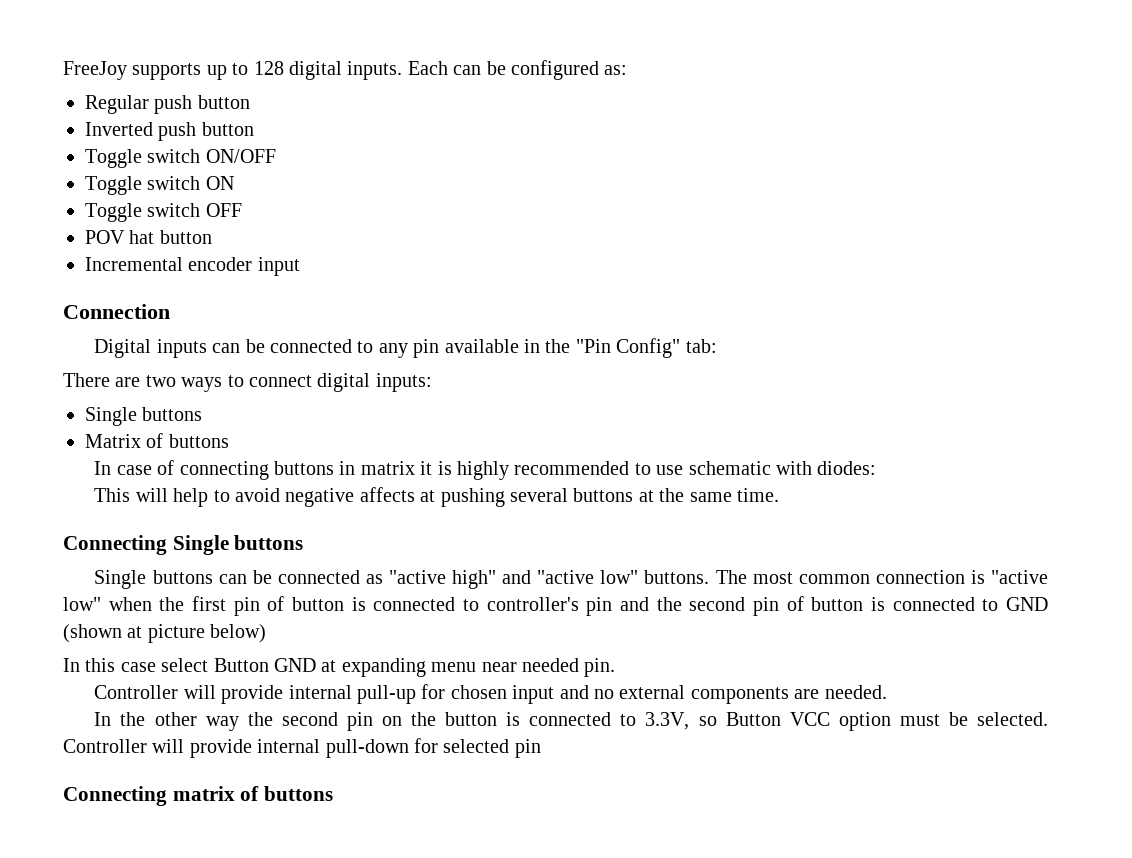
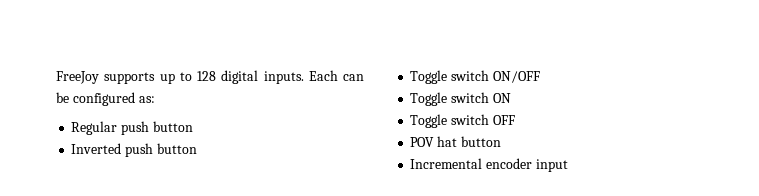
- Connection
- Digital inputs can be connected to any pin available in the "Pin Config" tab:
- There are two ways to connect digital inputs:
- Single buttons
- Matrix of buttons
- In case of connecting buttons in matrix it is highly recommended to use schematic with diodes:
- This will help to avoid negative affects at pushing several buttons at the same time.
- Connecting Single buttons
- Single buttons can be connected as "active high" and "active low" buttons. The most common connection is "active low" when the first pin of button is connected to controller's pin and the second pin of button is connected to GND (shown at picture below)
- In this case select Button GND at expanding menu near needed pin.
- Controller will provide internal pull-up for chosen input and no external components are needed.
- In the other way the second pin on the button is connected to 3.3V, so Button VCC option must be selected. Controller will provide internal pull-down for selected pin
- Connecting matrix of buttons

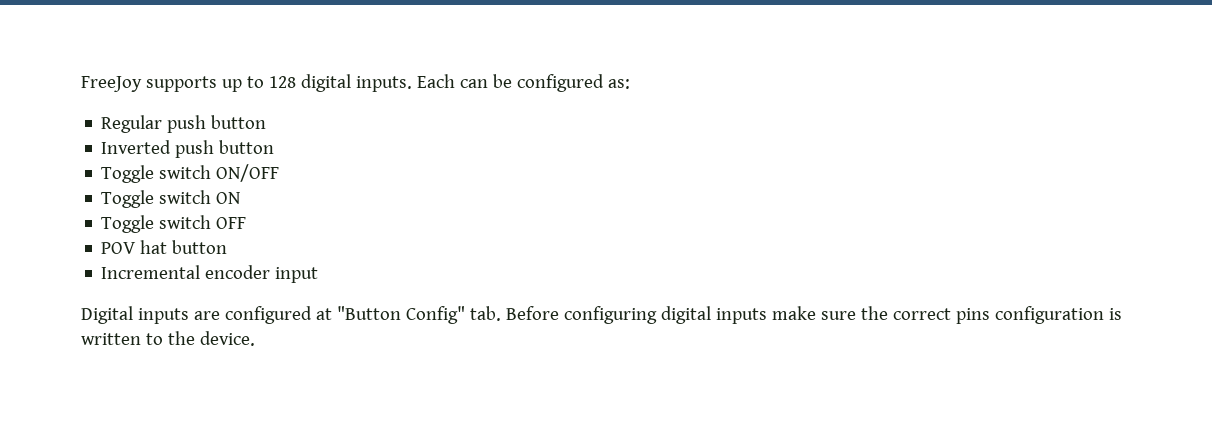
+ Digital inputs are configured at "Button Config" tab. Before configuring digital inputs make sure the correct pins configuration is written to the device.

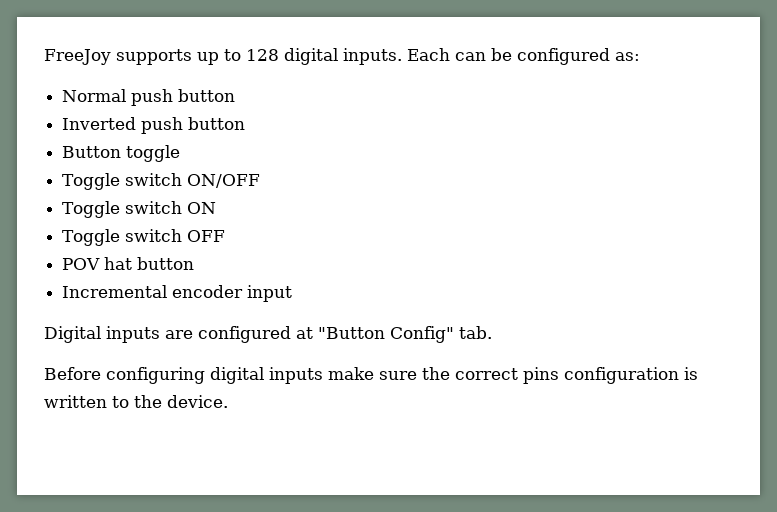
- Regular push button
+ Normal push button
+ Button toggle
- Digital inputs are configured at "Button Config" tab. Before configuring digital inputs make sure the correct pins configuration is written to the device.
+ Digital inputs are configured at "Button Config" tab.
+ Before configuring digital inputs make sure the correct pins configuration is written to the device.

